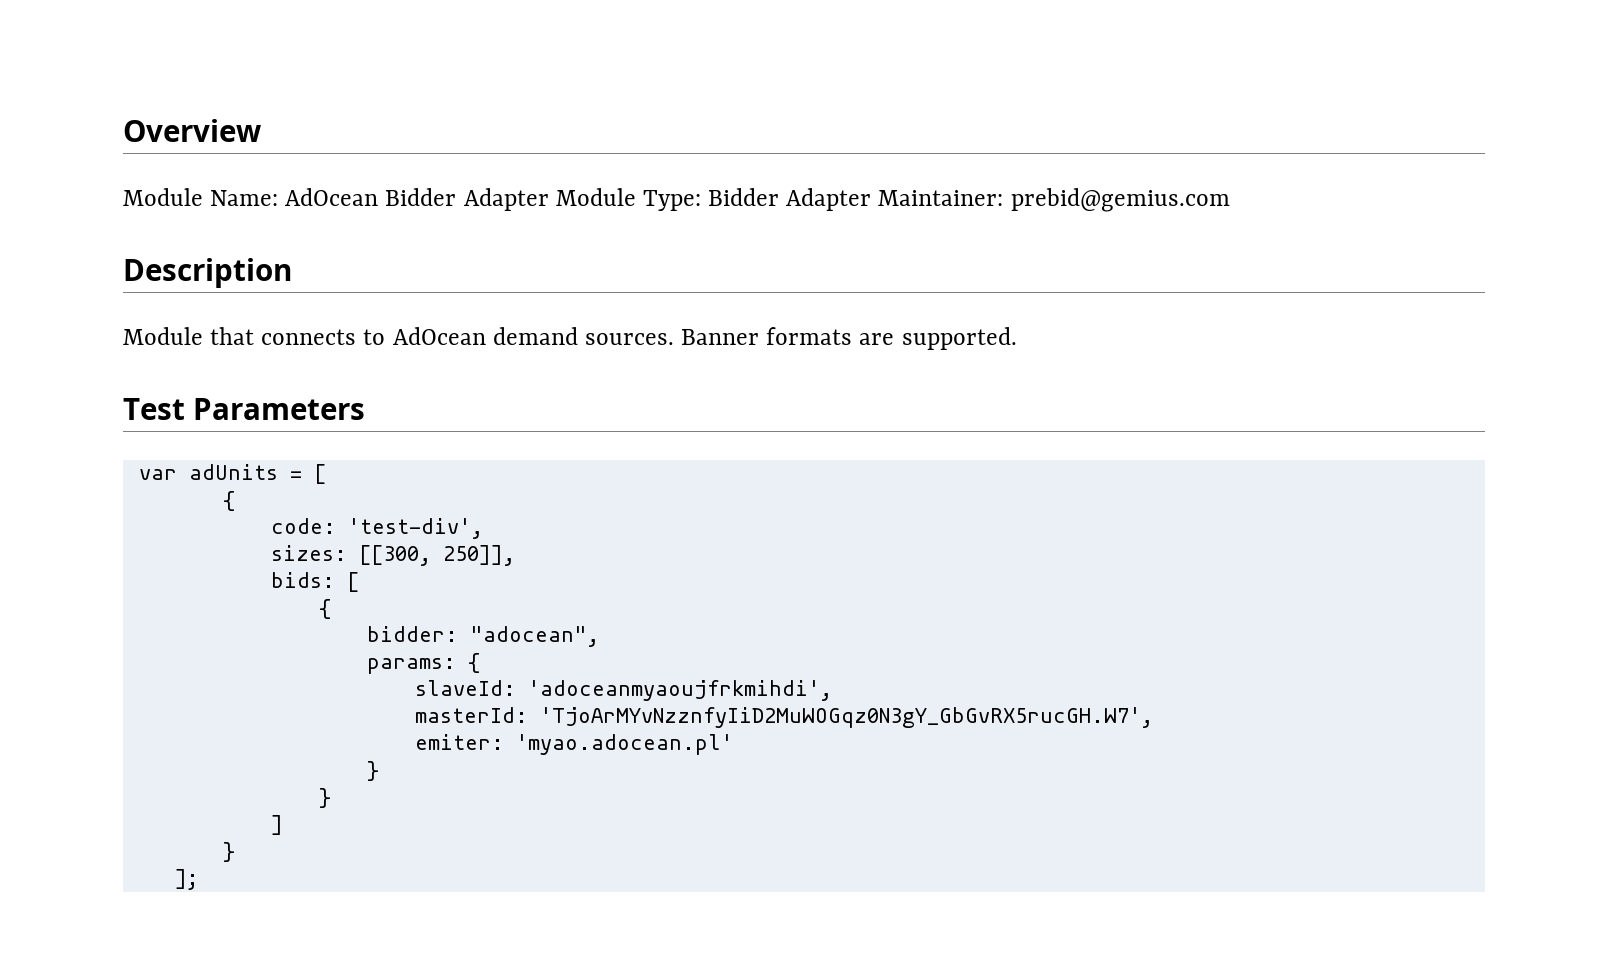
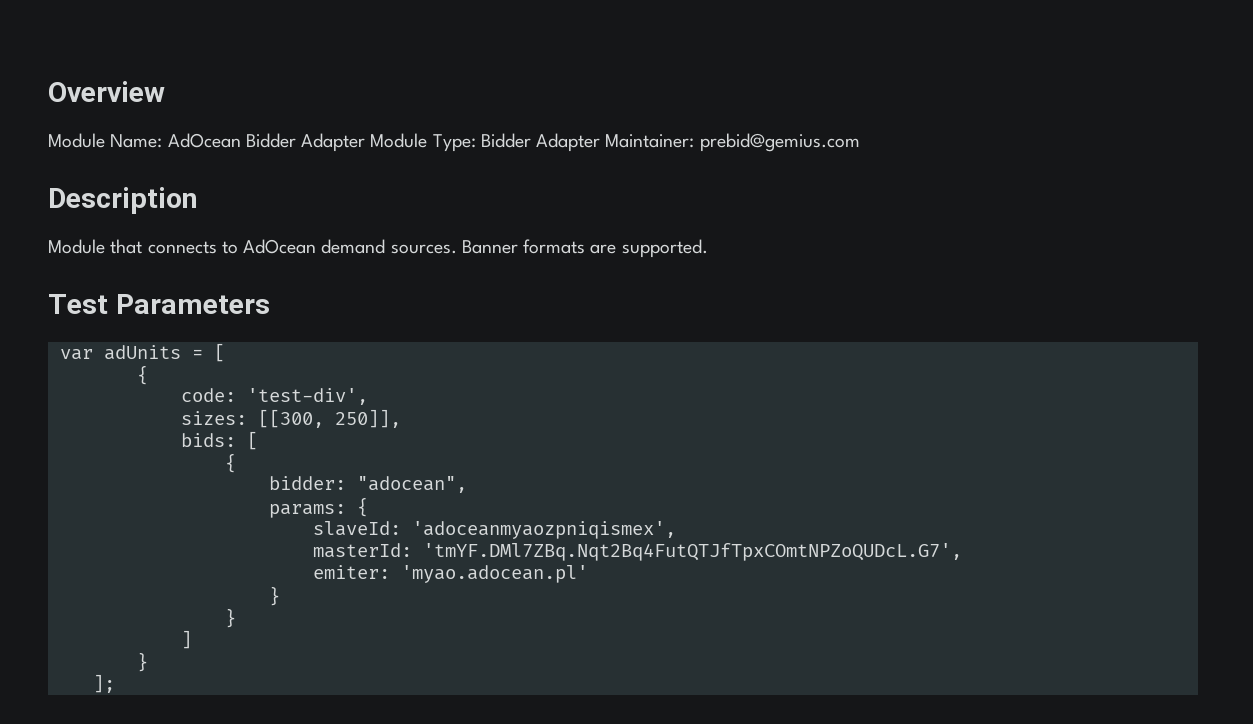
- slaveId: 'adoceanmyaoujfrkmihdi',
+ slaveId: 'adoceanmyaozpniqismex',
- masterId: 'TjoArMYvNzznfyIiD2MuWOGqz0N3gY_GbGvRX5rucGH.W7',
+ masterId: 'tmYF.DMl7ZBq.Nqt2Bq4FutQTJfTpxCOmtNPZoQUDcL.G7',

